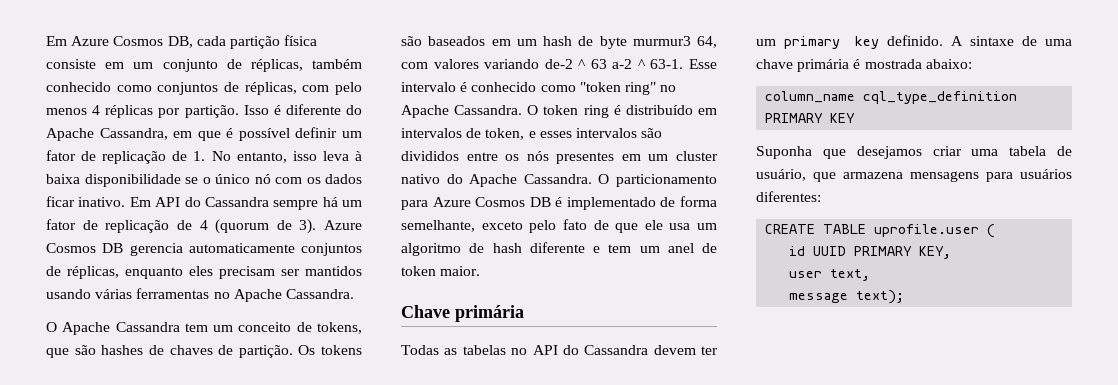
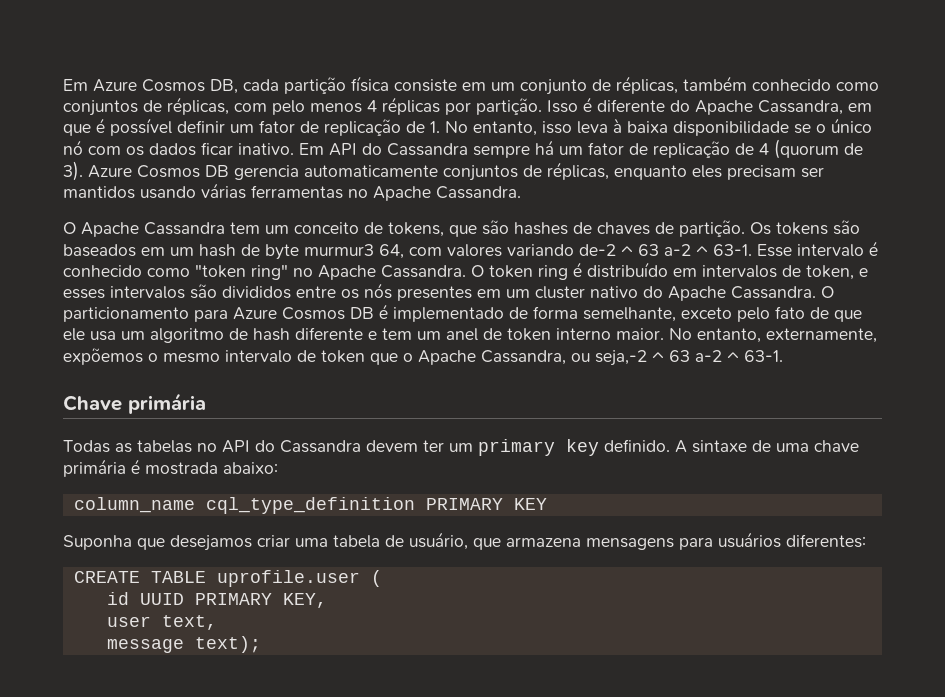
- O particionamento para Azure Cosmos DB é implementado de forma semelhante, exceto pelo fato de que ele usa um algoritmo de hash diferente e tem um anel de token maior.
+ O particionamento para Azure Cosmos DB é implementado de forma semelhante, exceto pelo fato de que ele usa um algoritmo de hash diferente e tem um anel de token interno maior. No entanto, externamente, expõemos o mesmo intervalo de token que o Apache Cassandra, ou seja,-2 ^ 63 a-2 ^ 63-1.

